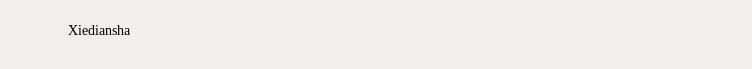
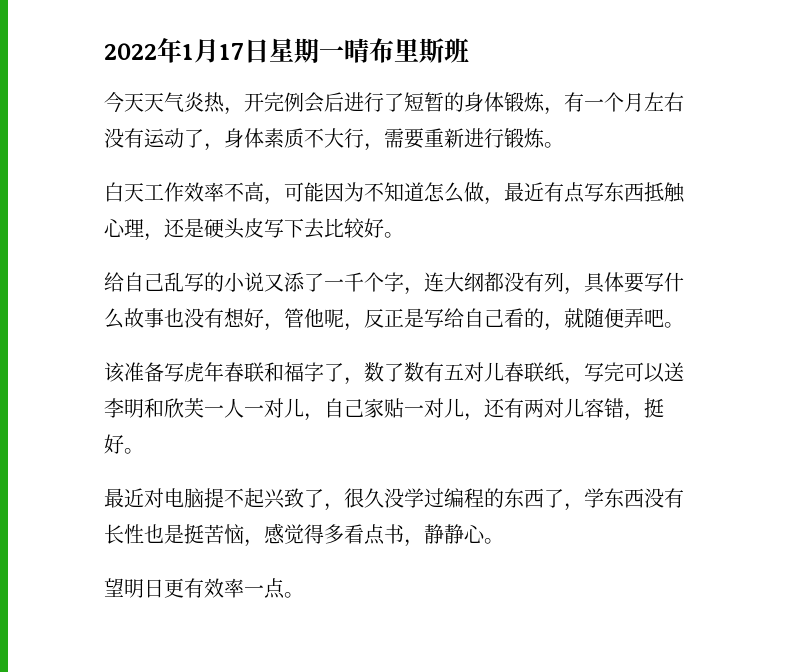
- Xiediansha
+ 2022年1月17日星期一晴布里斯班
+ 今天天气炎热，开完例会后进行了短暂的身体锻炼，有一个月左右没有运动了，身体素质不大行，需要重新进行锻炼。
+ 白天工作效率不高，可能因为不知道怎么做，最近有点写东西抵触心理，还是硬头皮写下去比较好。
+ 给自己乱写的小说又添了一千个字，连大纲都没有列，具体要写什么故事也没有想好，管他呢，反正是写给自己看的，就随便弄吧。
+ 该准备写虎年春联和福字了，数了数有五对儿春联纸，写完可以送李明和欣芙一人一对儿，自己家贴一对儿，还有两对儿容错，挺好。
+ 最近对电脑提不起兴致了，很久没学过编程的东西了，学东西没有长性也是挺苦恼，感觉得多看点书，静静心。
+ 望明日更有效率一点。

